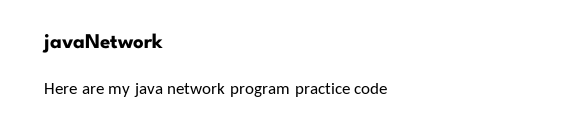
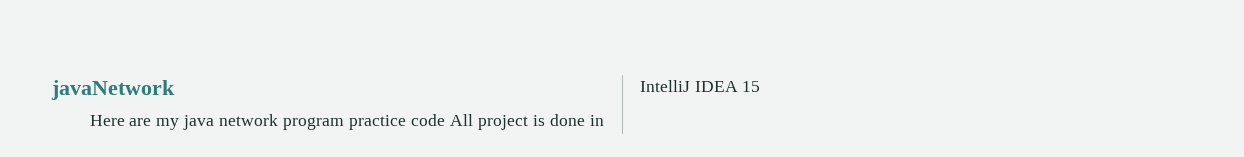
- Here are my java network program practice code
+ Here are my java network program practice code All project is done in IntelliJ IDEA 15

